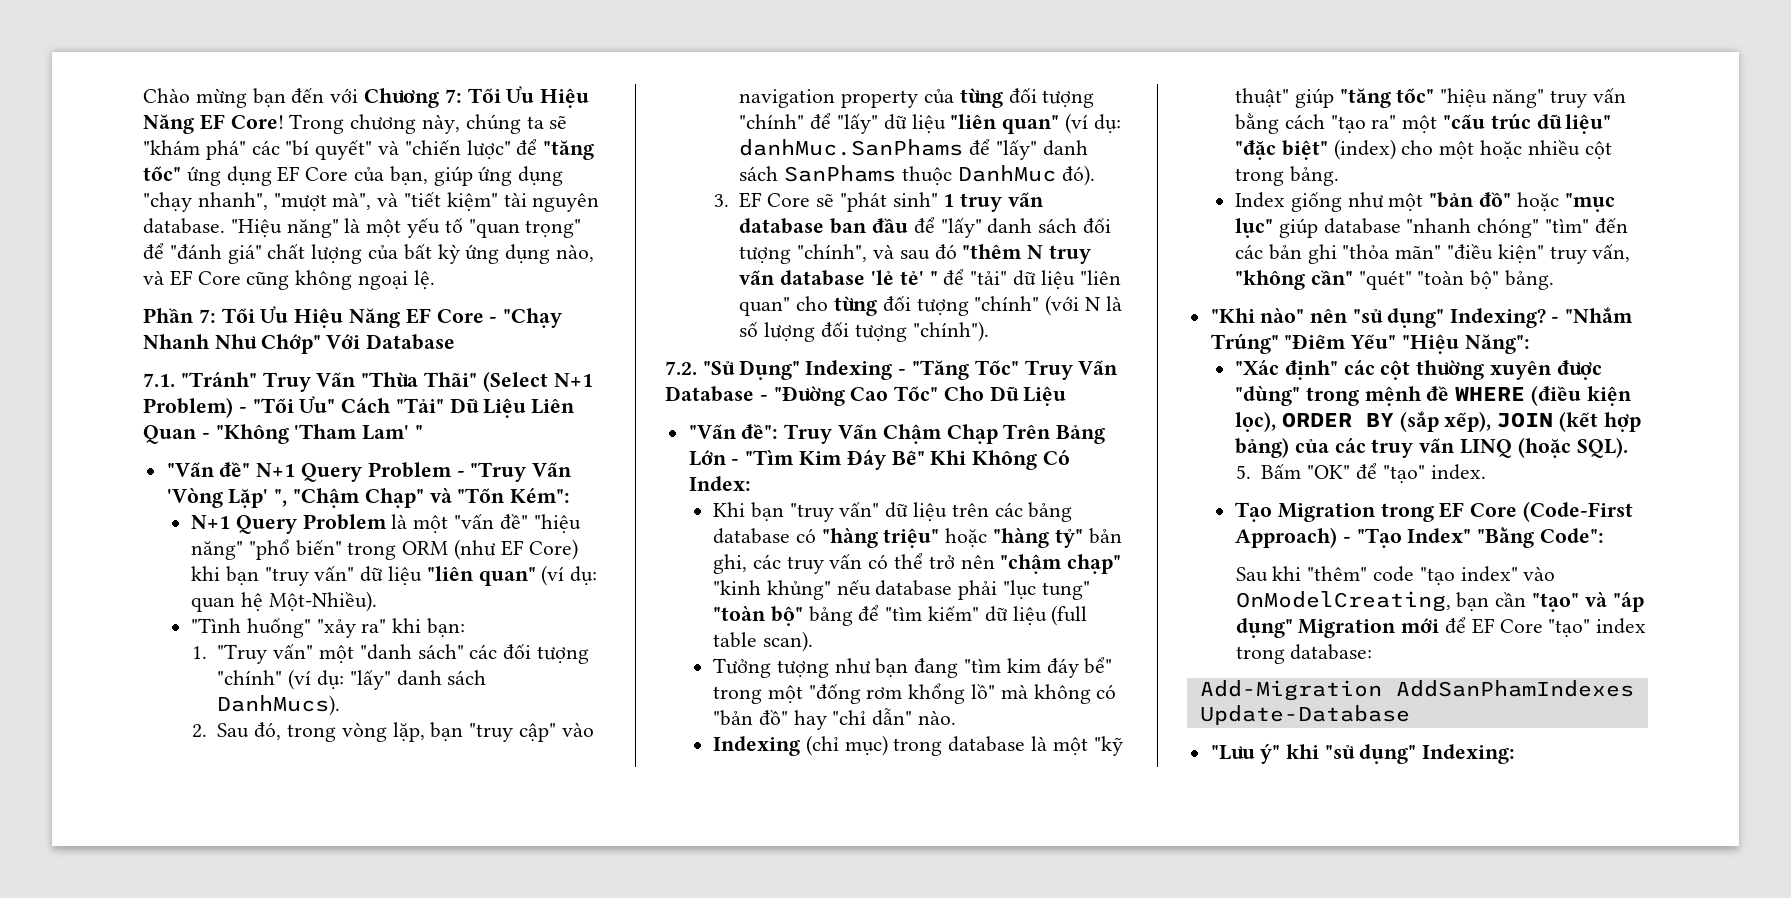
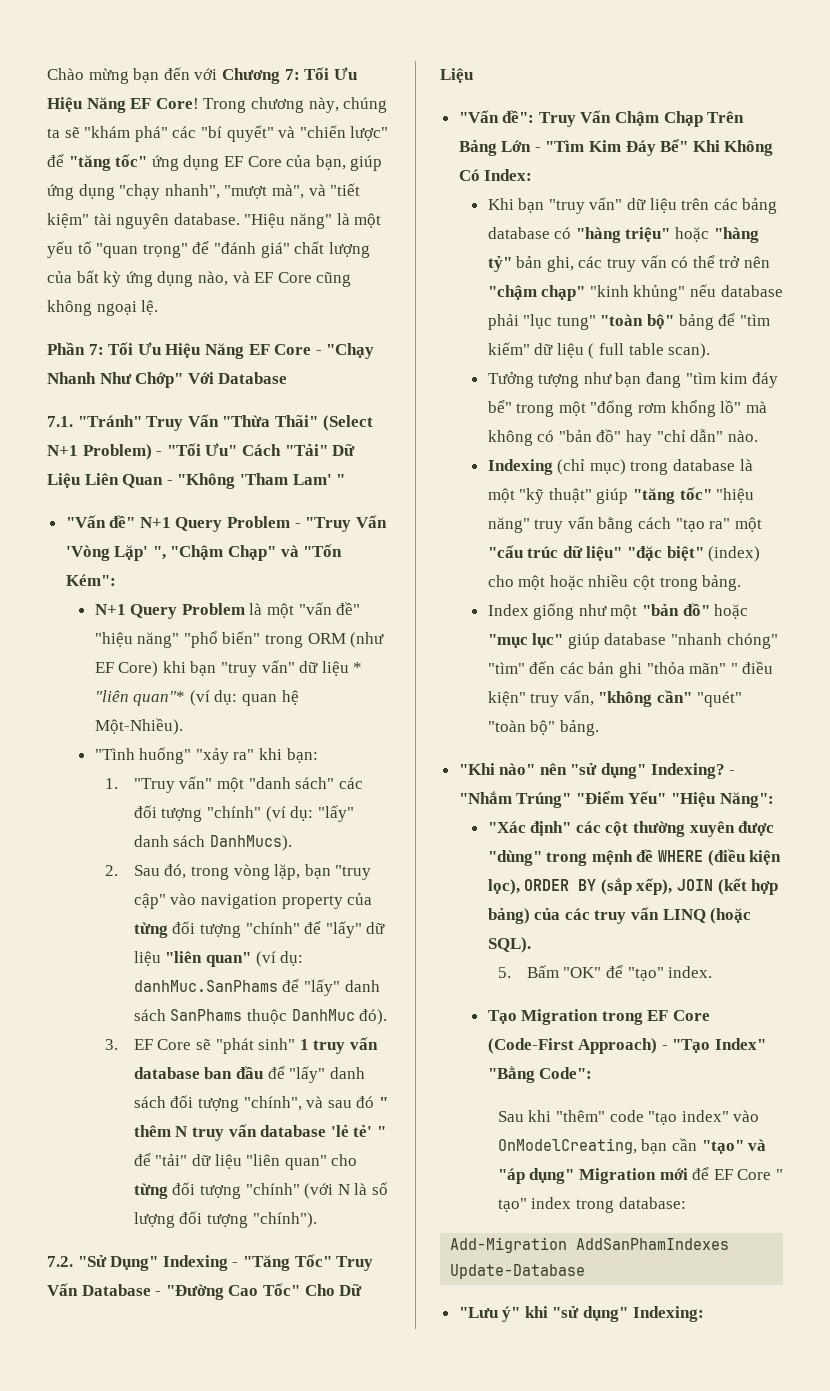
- N+1 Query Problem là một "vấn đề" "hiệu năng" "phổ biến" trong ORM (như EF Core) khi bạn "truy vấn" dữ liệu "liên quan" (ví dụ: quan hệ Một-Nhiều).
+ N+1 Query Problem là một "vấn đề" "hiệu năng" "phổ biến" trong ORM (như EF Core) khi bạn "truy vấn" dữ liệu * "liên quan"* (ví dụ: quan hệ Một-Nhiều).
- 3. EF Core sẽ "phát sinh" 1 truy vấn database ban đầu để "lấy" danh sách đối tượng "chính", và sau đó "thêm N truy vấn database 'lẻ tẻ' " để "tải" dữ liệu "liên quan" cho từng đối tượng "chính" (với N là số lượng đối tượng "chính").
+ 3. EF Core sẽ "phát sinh" 1 truy vấn database ban đầu để "lấy" danh sách đối tượng "chính", và sau đó " thêm N truy vấn database 'lẻ tẻ' " để "tải" dữ liệu "liên quan" cho từng đối tượng "chính" (với N là số lượng đối tượng "chính").
- Khi bạn "truy vấn" dữ liệu trên các bảng database có "hàng triệu" hoặc "hàng tỷ" bản ghi, các truy vấn có thể trở nên "chậm chạp" "kinh khủng" nếu database phải "lục tung" "toàn bộ" bảng để "tìm kiếm" dữ liệu (full table scan).
+ Khi bạn "truy vấn" dữ liệu trên các bảng database có "hàng triệu" hoặc "hàng tỷ" bản ghi, các truy vấn có thể trở nên "chậm chạp" "kinh khủng" nếu database phải "lục tung" "toàn bộ" bảng để "tìm kiếm" dữ liệu ( full table scan).
- Index giống như một "bản đồ" hoặc "mục lục" giúp database "nhanh chóng" "tìm" đến các bản ghi "thỏa mãn" "điều kiện" truy vấn, "không cần" "quét" "toàn bộ" bảng.
+ Index giống như một "bản đồ" hoặc "mục lục" giúp database "nhanh chóng" "tìm" đến các bản ghi "thỏa mãn" " điều kiện" truy vấn, "không cần" "quét" "toàn bộ" bảng.
- Sau khi "thêm" code "tạo index" vào OnModelCreating, bạn cần "tạo" và "áp dụng" Migration mới để EF Core "tạo" index trong database:
+ Sau khi "thêm" code "tạo index" vào OnModelCreating, bạn cần "tạo" và "áp dụng" Migration mới để EF Core " tạo" index trong database:

